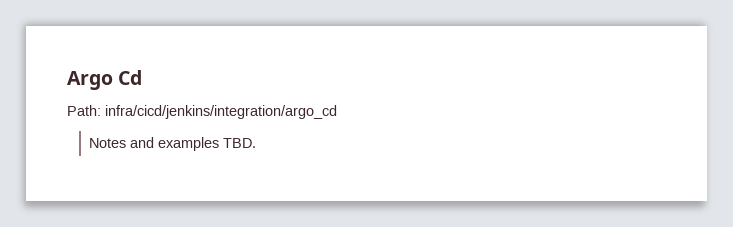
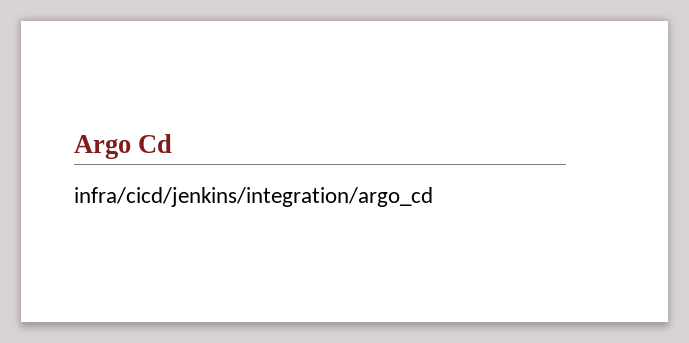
- Path: infra/cicd/jenkins/integration/argo_cd
+ infra/cicd/jenkins/integration/argo_cd
- Notes and examples TBD.

